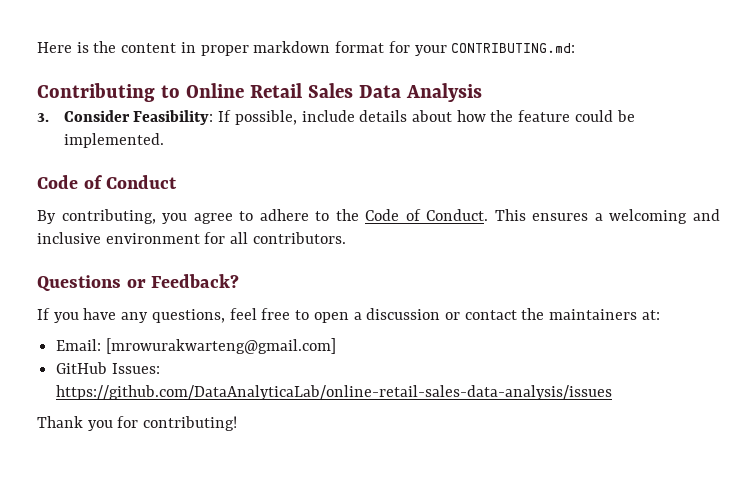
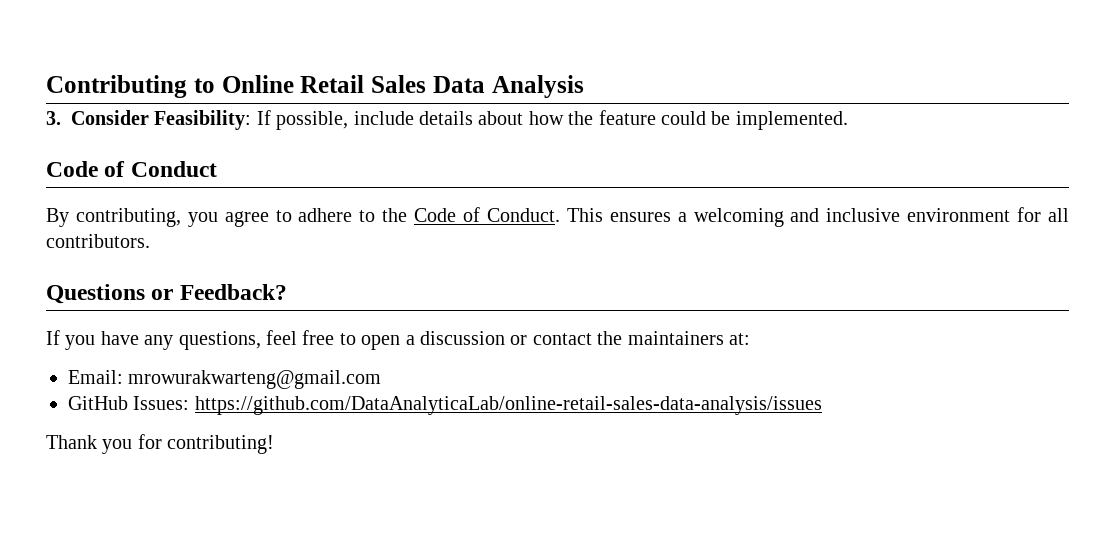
- Here is the content in proper markdown format for your CONTRIBUTING.md:
- Email: [mrowurakwarteng@gmail.com]
+ Email: mrowurakwarteng@gmail.com

